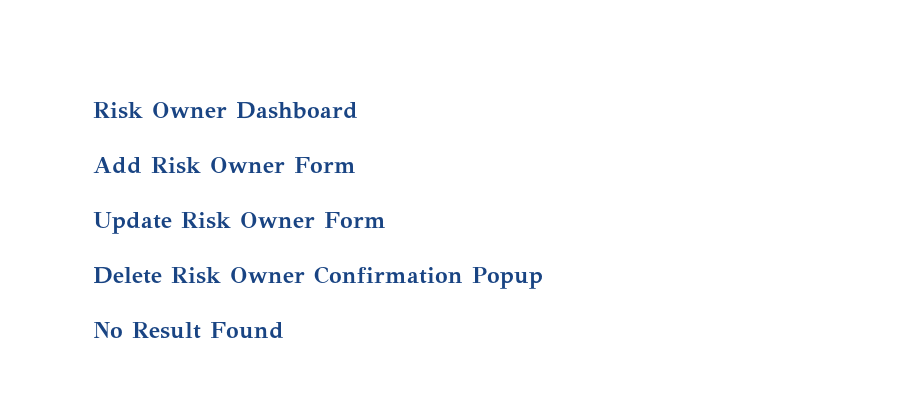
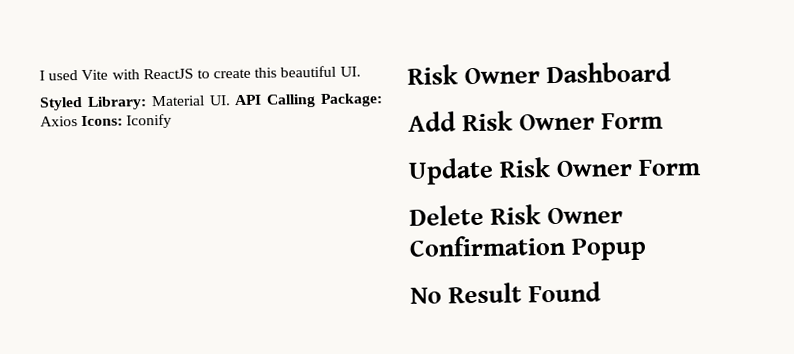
+ I used Vite with ReactJS to create this beautiful UI.
+ Styled Library: Material UI. API Calling Package: Axios Icons: Iconify

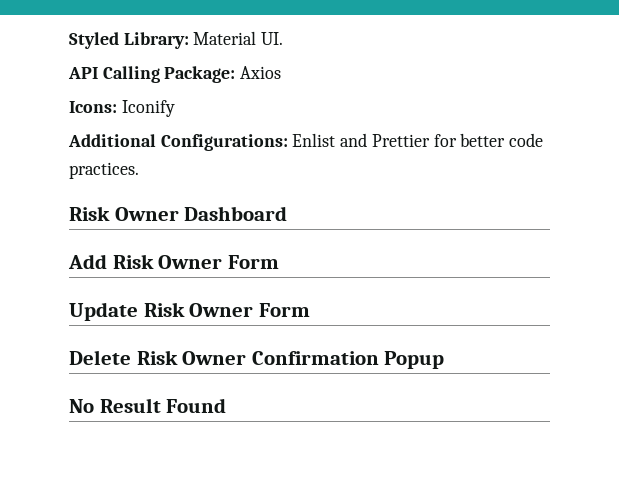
- I used Vite with ReactJS to create this beautiful UI.
- Styled Library: Material UI. API Calling Package: Axios Icons: Iconify
+ Styled Library: Material UI.
+ API Calling Package: Axios
+ Icons: Iconify
+ Additional Configurations: Enlist and Prettier for better code practices.

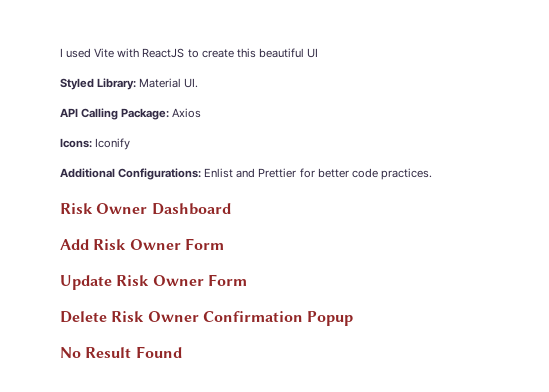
+ I used Vite with ReactJS to create this beautiful UI

